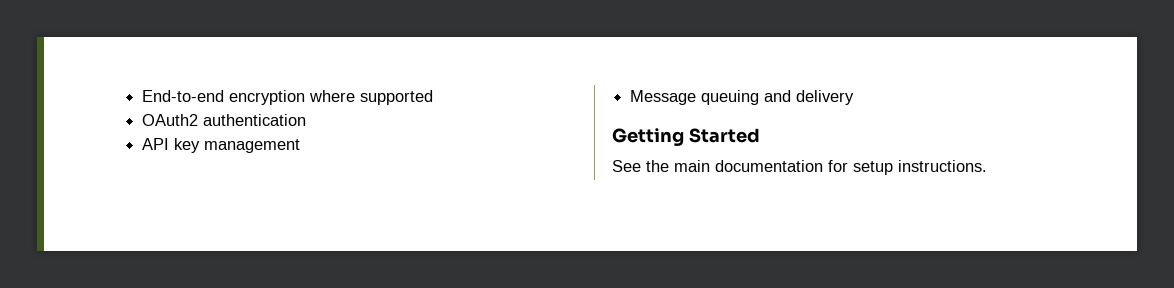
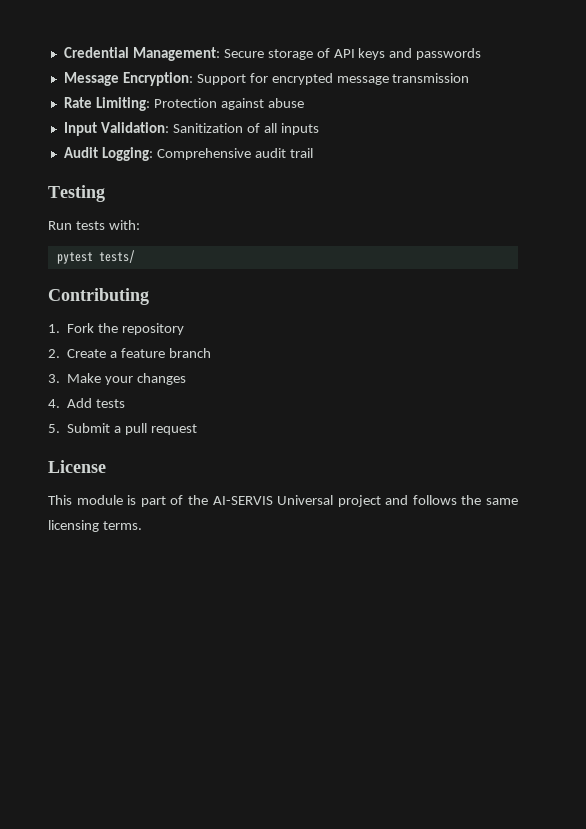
- End-to-end encryption where supported
- OAuth2 authentication
- API key management
- Message queuing and delivery
- Getting Started
- See the main documentation for setup instructions.
+ Credential Management: Secure storage of API keys and passwords
+ Message Encryption: Support for encrypted message transmission
+ Rate Limiting: Protection against abuse
+ Input Validation: Sanitization of all inputs
+ Audit Logging: Comprehensive audit trail
+ Testing
+ Run tests with:
+ pytest tests/
+ Contributing
+ 1. Fork the repository
+ 2. Create a feature branch
+ 3. Make your changes
+ 4. Add tests
+ 5. Submit a pull request
+ License
+ This module is part of the AI-SERVIS Universal project and follows the same licensing terms.

